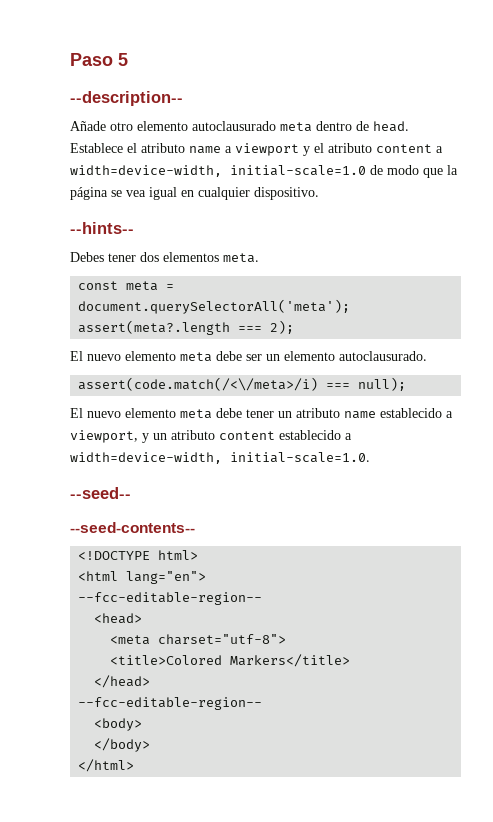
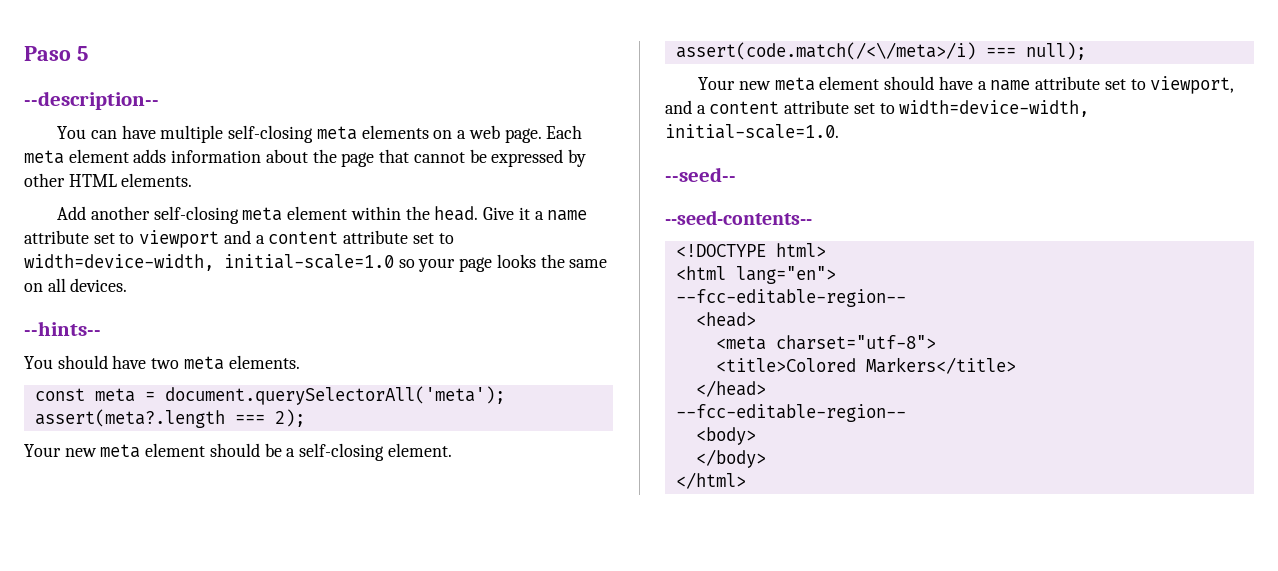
- Añade otro elemento autoclausurado meta dentro de head. Establece el atributo name a viewport y el atributo content a width=device-width, initial-scale=1.0 de modo que la página se vea igual en cualquier dispositivo.
+ You can have multiple self-closing meta elements on a web page. Each meta element adds information about the page that cannot be expressed by other HTML elements.
+ Add another self-closing meta element within the head. Give it a name attribute set to viewport and a content attribute set to width=device-width, initial-scale=1.0 so your page looks the same on all devices.
  --hints--
- Debes tener dos elementos meta.
+ You should have two meta elements.
- El nuevo elemento meta debe ser un elemento autoclausurado.
+ Your new meta element should be a self-closing element.
  assert(code.match(/<\/meta>/i) === null);
- El nuevo elemento meta debe tener un atributo name establecido a viewport, y un atributo content establecido a width=device-width, initial-scale=1.0.
+ Your new meta element should have a name attribute set to viewport, and a content attribute set to width=device-width, initial-scale=1.0.

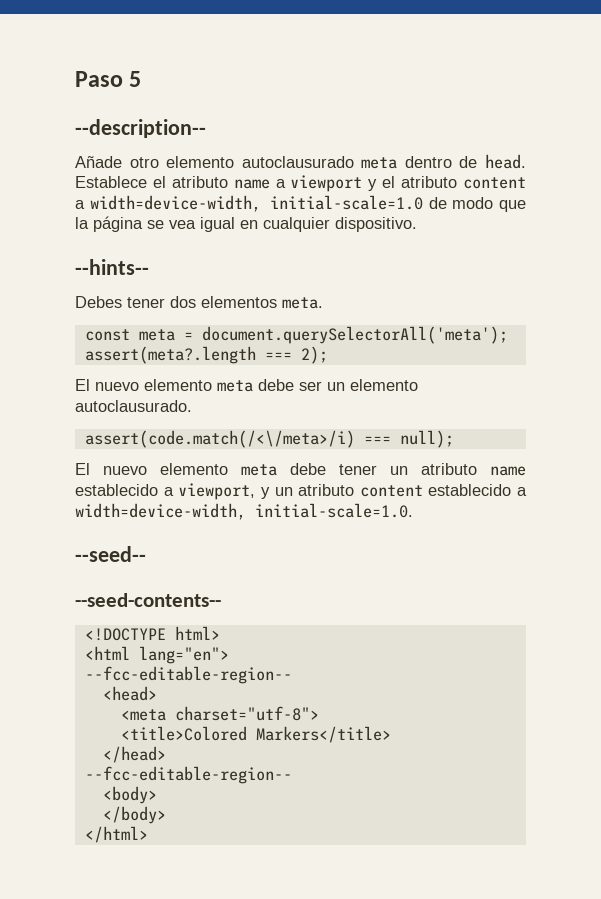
- You can have multiple self-closing meta elements on a web page. Each meta element adds information about the page that cannot be expressed by other HTML elements.
- Add another self-closing meta element within the head. Give it a name attribute set to viewport and a content attribute set to width=device-width, initial-scale=1.0 so your page looks the same on all devices.
+ Añade otro elemento autoclausurado meta dentro de head. Establece el atributo name a viewport y el atributo content a width=device-width, initial-scale=1.0 de modo que la página se vea igual en cualquier dispositivo.
  --hints--
- You should have two meta elements.
+ Debes tener dos elementos meta.
- Your new meta element should be a self-closing element.
+ El nuevo elemento meta debe ser un elemento autoclausurado.
  assert(code.match(/<\/meta>/i) === null);
- Your new meta element should have a name attribute set to viewport, and a content attribute set to width=device-width, initial-scale=1.0.
+ El nuevo elemento meta debe tener un atributo name establecido a viewport, y un atributo content establecido a width=device-width, initial-scale=1.0.

